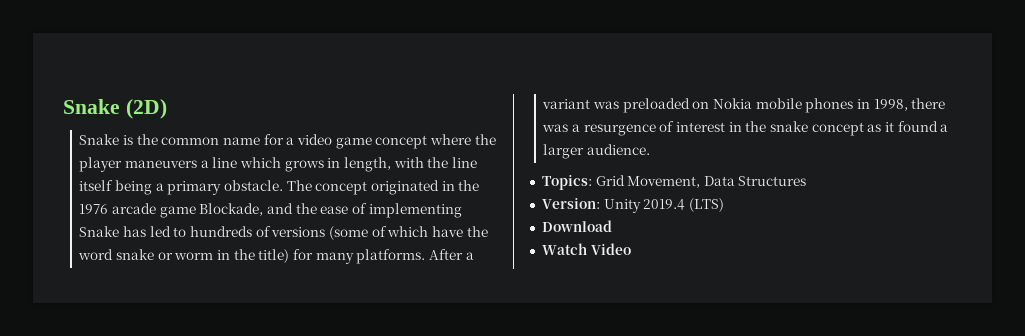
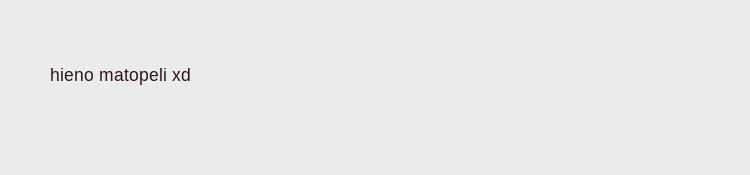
- Snake (2D)
- Snake is the common name for a video game concept where the player maneuvers a line which grows in length, with the line itself being a primary obstacle. The concept originated in the 1976 arcade game Blockade, and the ease of implementing Snake has led to hundreds of versions (some of which have the word snake or worm in the title) for many platforms. After a variant was preloaded on Nokia mobile phones in 1998, there was a resurgence of interest in the snake concept as it found a larger audience.
- Topics: Grid Movement, Data Structures
- Version: Unity 2019.4 (LTS)
- Download
- Watch Video
+ hieno matopeli xd

